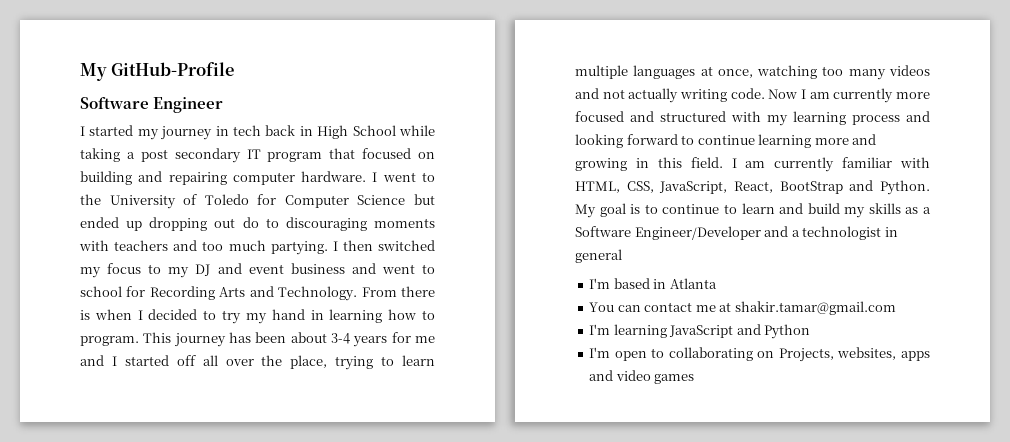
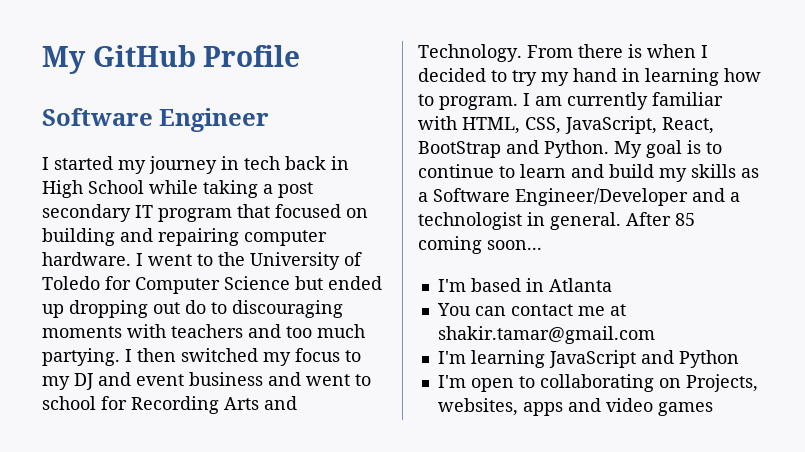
- My GitHub-Profile
+ My GitHub Profile
- This journey has been about 3-4 years for me and I started off all over the place, trying to learn multiple languages at once, watching too many videos and not actually writing code. Now I am currently more focused and structured with my learning process and looking forward to continue learning more and growing in this field.
- My goal is to continue to learn and build my skills as a Software Engineer/Developer and a technologist in general
+ My goal is to continue to learn and build my skills as a Software Engineer/Developer and a technologist in general. After 85 coming soon...

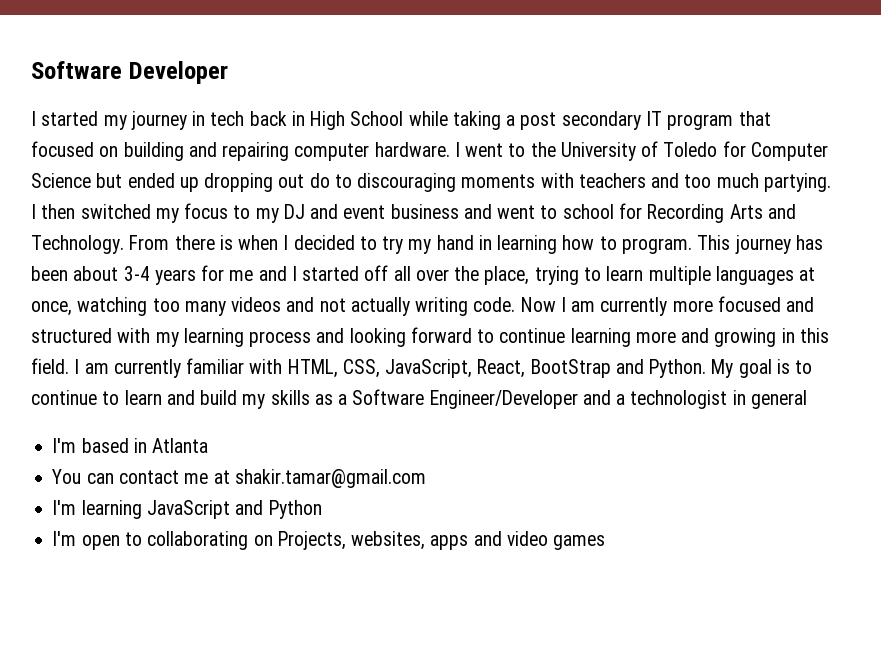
- My GitHub Profile
- Software Engineer
+ Software Developer
+ This journey has been about 3-4 years for me and I started off all over the place, trying to learn multiple languages at once, watching too many videos and not actually writing code. Now I am currently more focused and structured with my learning process and looking forward to continue learning more and growing in this field.
- My goal is to continue to learn and build my skills as a Software Engineer/Developer and a technologist in general. After 85 coming soon...
+ My goal is to continue to learn and build my skills as a Software Engineer/Developer and a technologist in general

